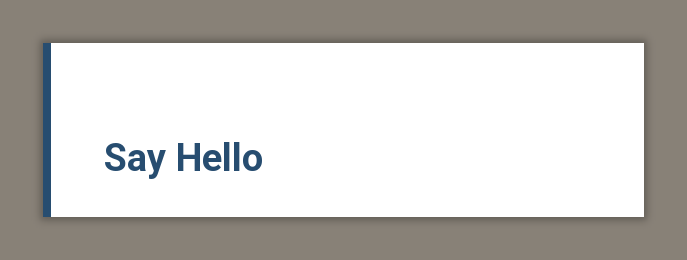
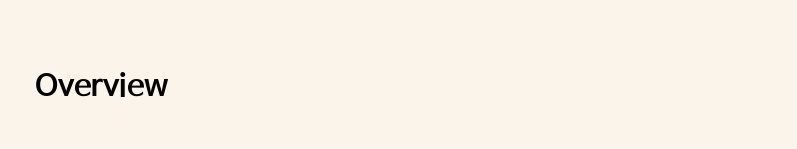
- Say Hello
+ Overview

